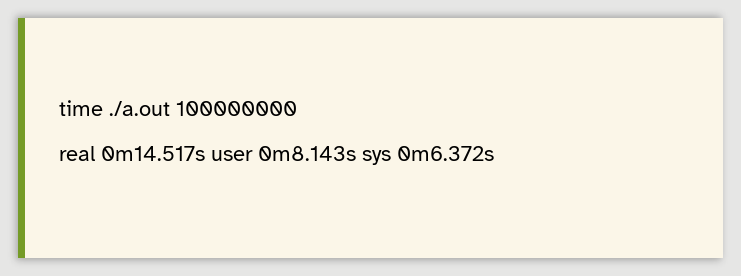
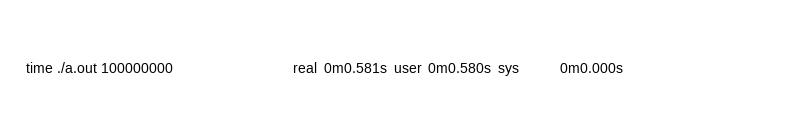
- real 0m14.517s user 0m8.143s sys 0m6.372s
+ real 0m0.581s user 0m0.580s sys 0m0.000s

